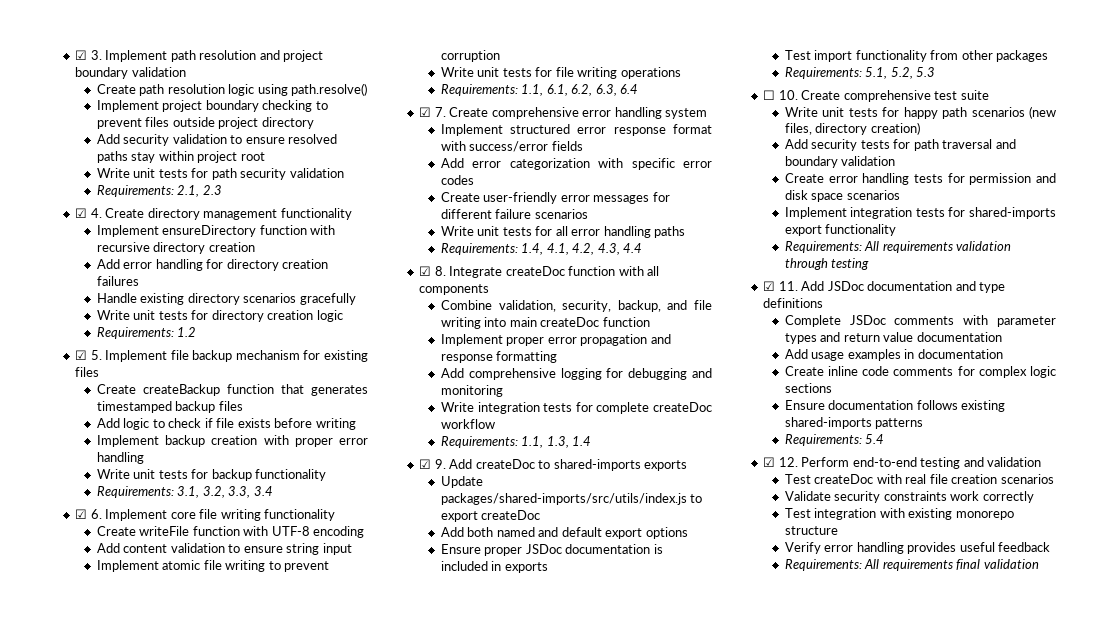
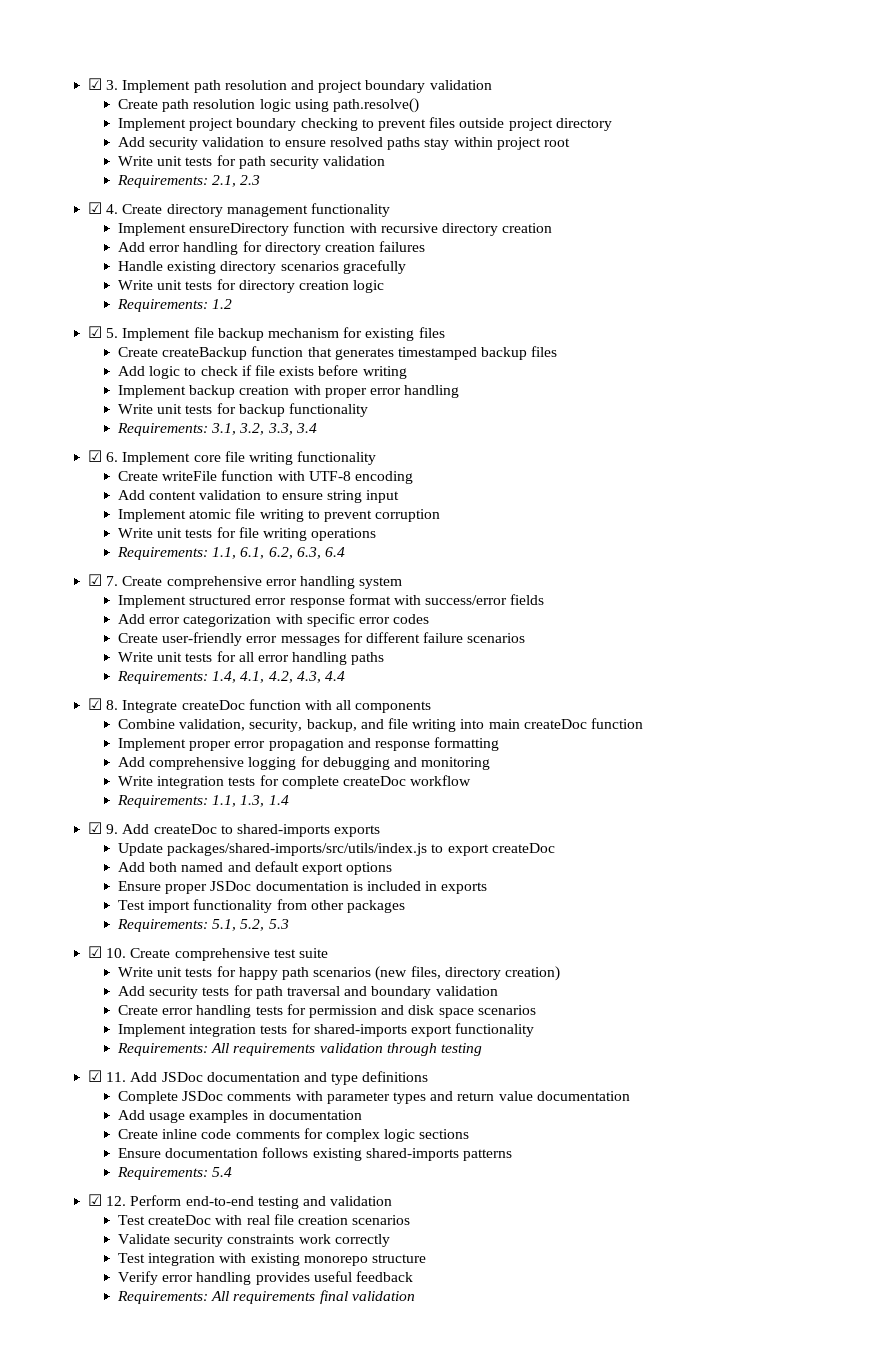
- ☐ 10. Create comprehensive test suite
+ ☑ 10. Create comprehensive test suite

